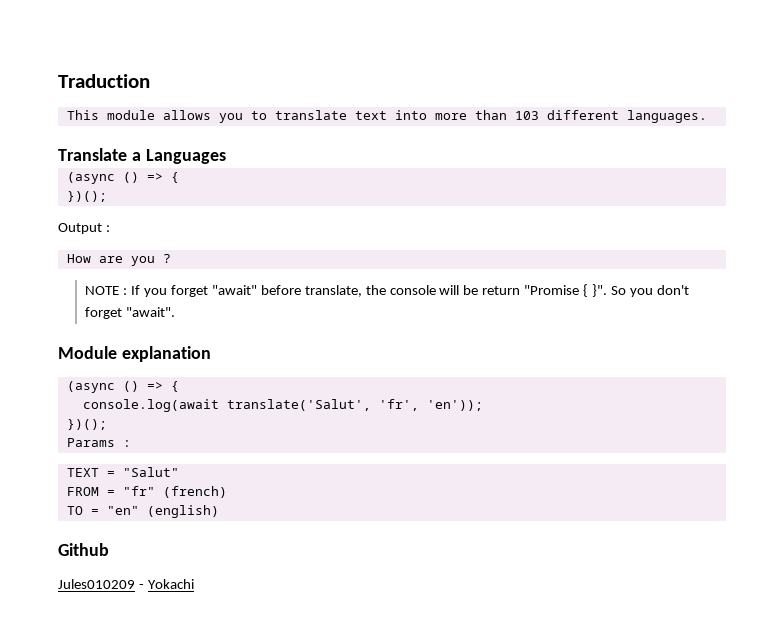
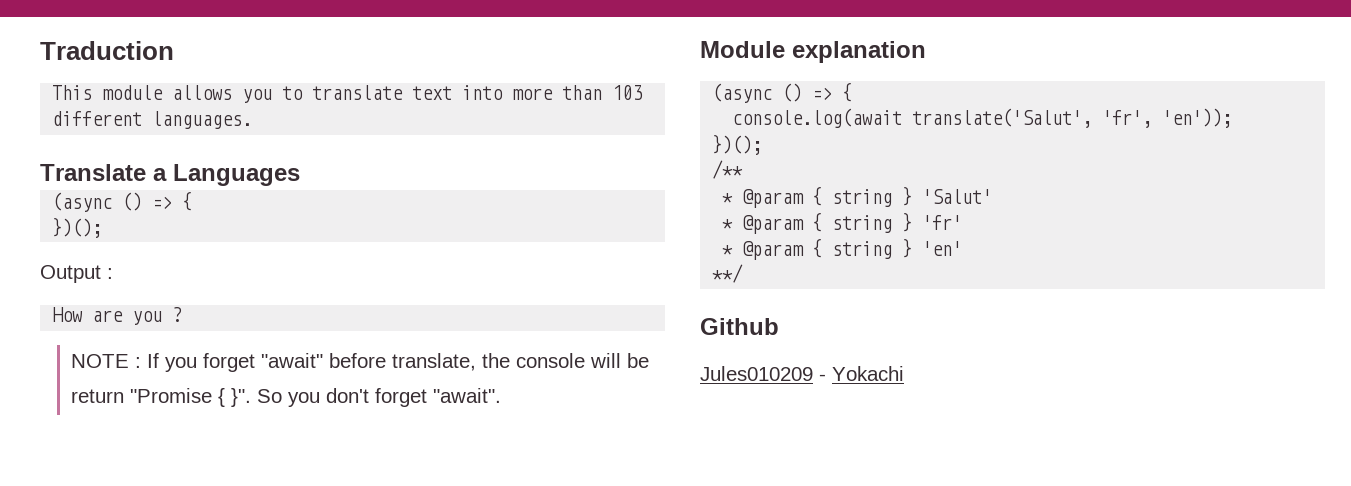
- Params :
- TEXT = "Salut"
- FROM = "fr" (french)
- TO = "en" (english)
+ /**
+ * @param { string } 'Salut'
+ * @param { string } 'fr'
+ * @param { string } 'en'
+ **/

